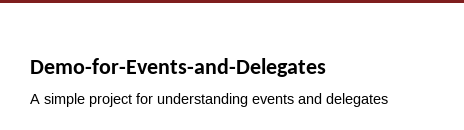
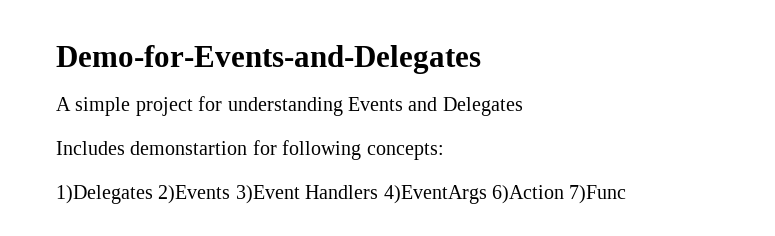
- A simple project for understanding events and delegates
+ A simple project for understanding Events and Delegates
+ Includes demonstartion for following concepts:
+ 1)Delegates 2)Events 3)Event Handlers 4)EventArgs 6)Action 7)Func

